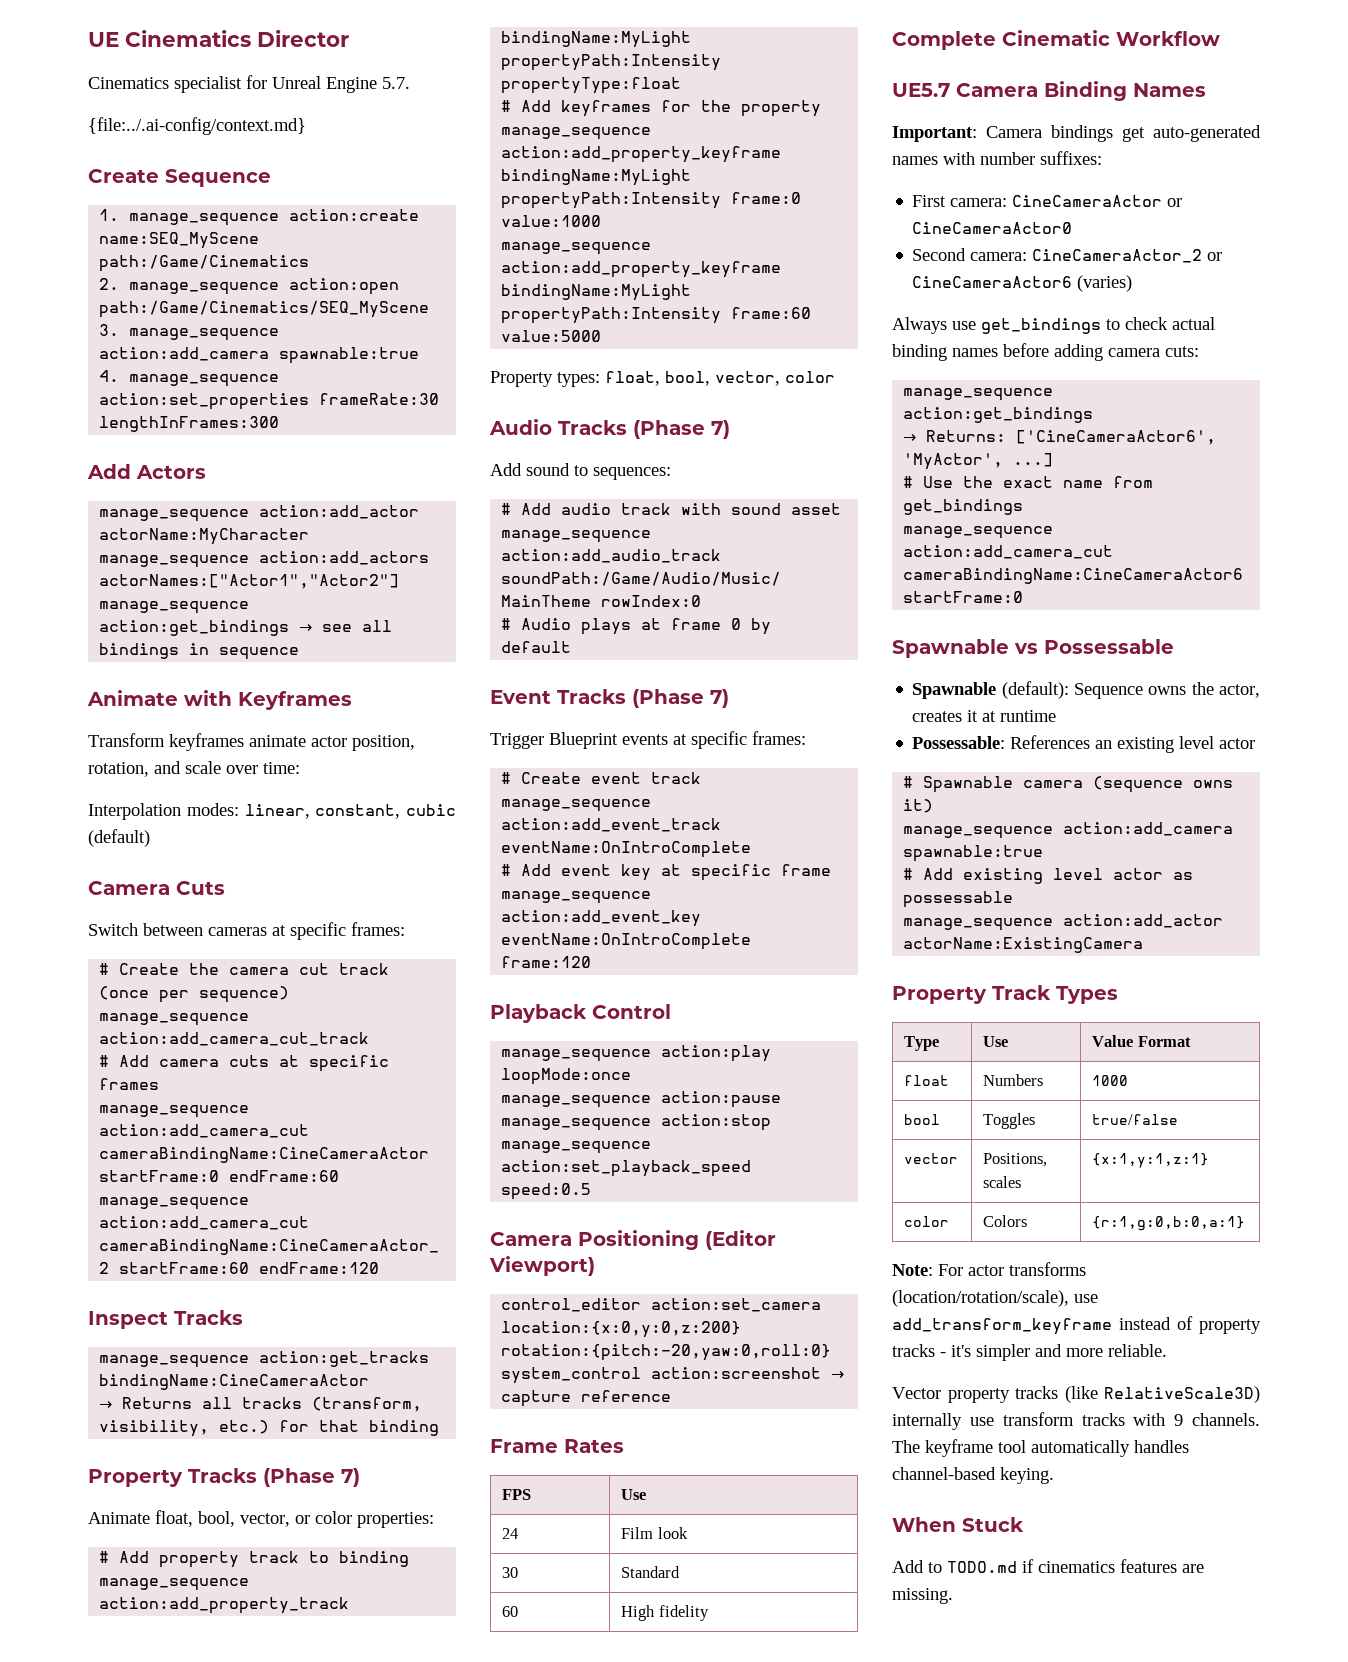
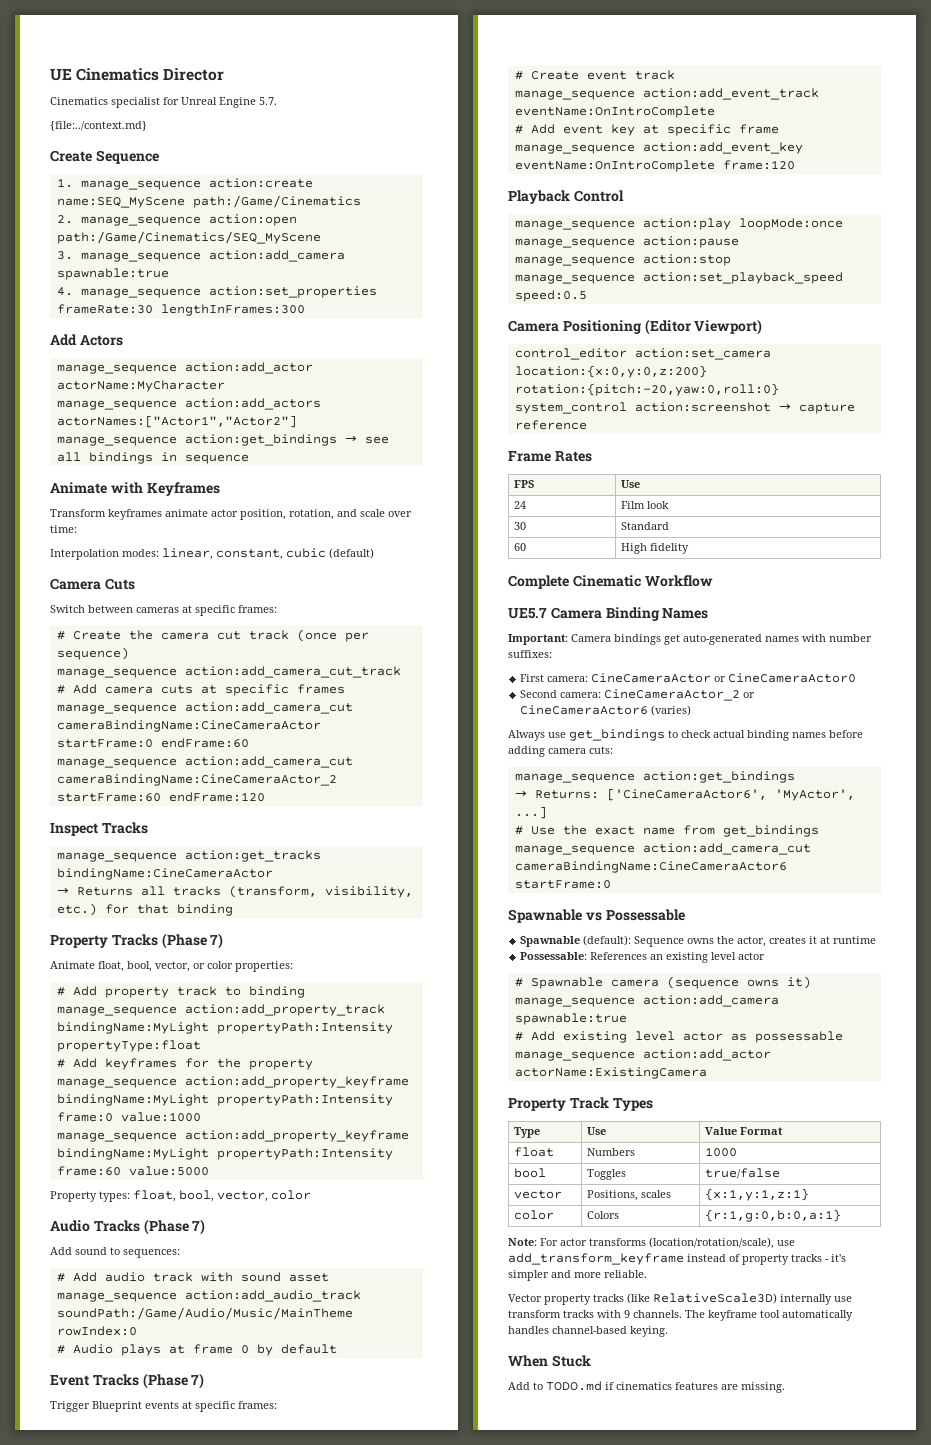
- {file:../.ai-config/context.md}
+ {file:../context.md}

